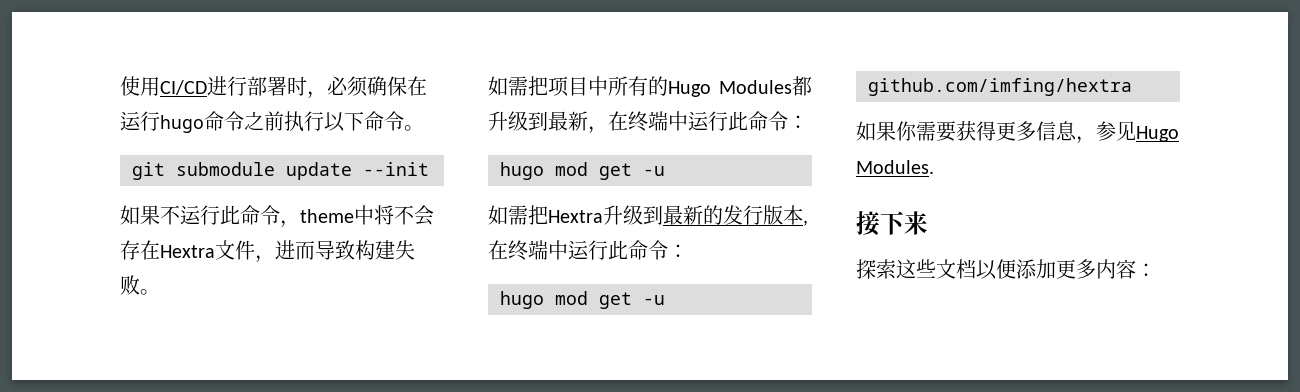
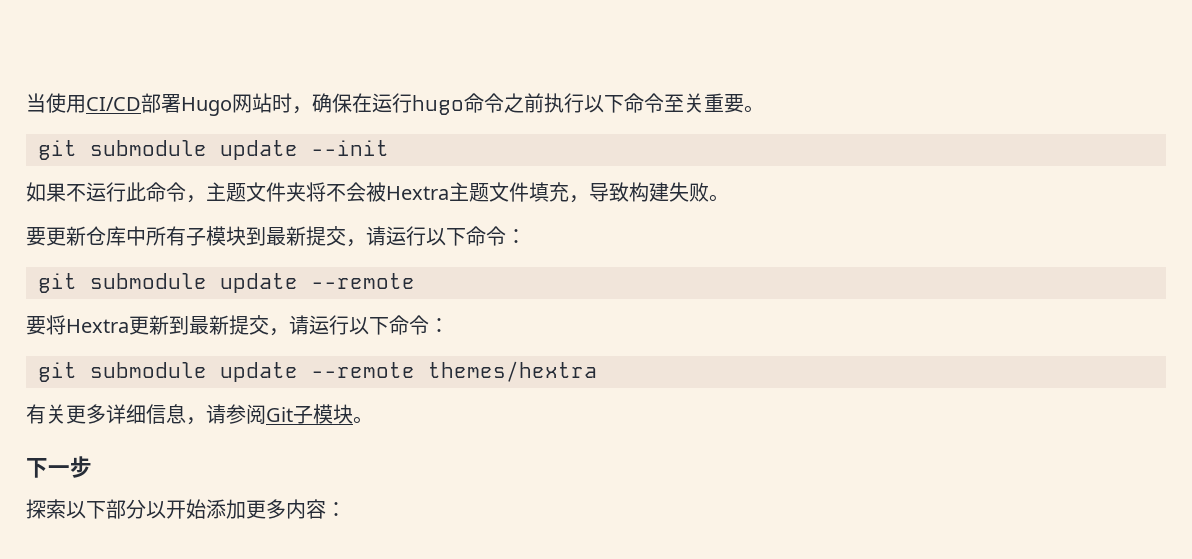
- 使用CI/CD进行部署时，必须确保在运行hugo命令之前执行以下命令。
+ 当使用CI/CD部署Hugo网站时，确保在运行hugo命令之前执行以下命令至关重要。
- 如果不运行此命令，theme中将不会存在Hextra文件，进而导致构建失败。
- 如需把项目中所有的Hugo Modules都升级到最新，在终端中运行此命令：
- hugo mod get -u
- 如需把Hextra升级到最新的发行版本,在终端中运行此命令：
- hugo mod get -u github.com/imfing/hextra
- 如果你需要获得更多信息，参见Hugo Modules.
- 接下来
- 探索这些文档以便添加更多内容：
+ 如果不运行此命令，主题文件夹将不会被Hextra主题文件填充，导致构建失败。
+ 要更新仓库中所有子模块到最新提交，请运行以下命令：
+ git submodule update --remote
+ 要将Hextra更新到最新提交，请运行以下命令：
+ git submodule update --remote themes/hextra
+ 有关更多详细信息，请参阅Git子模块。
+ 下一步
+ 探索以下部分以开始添加更多内容：

